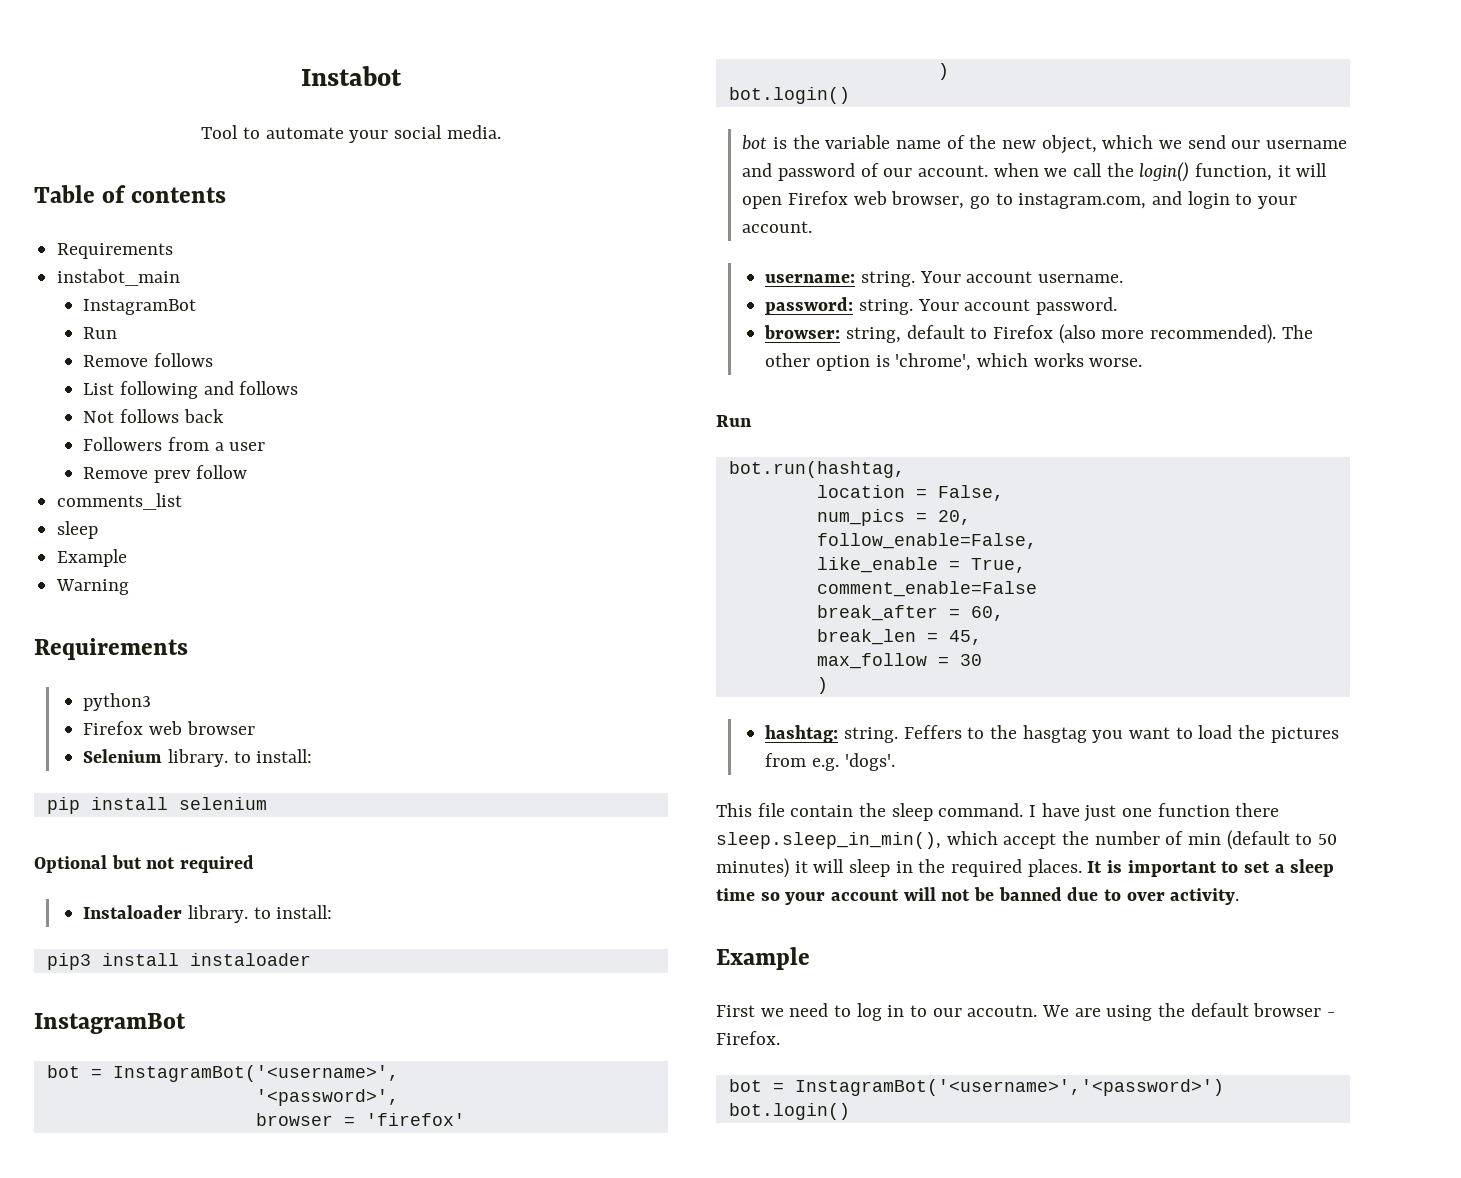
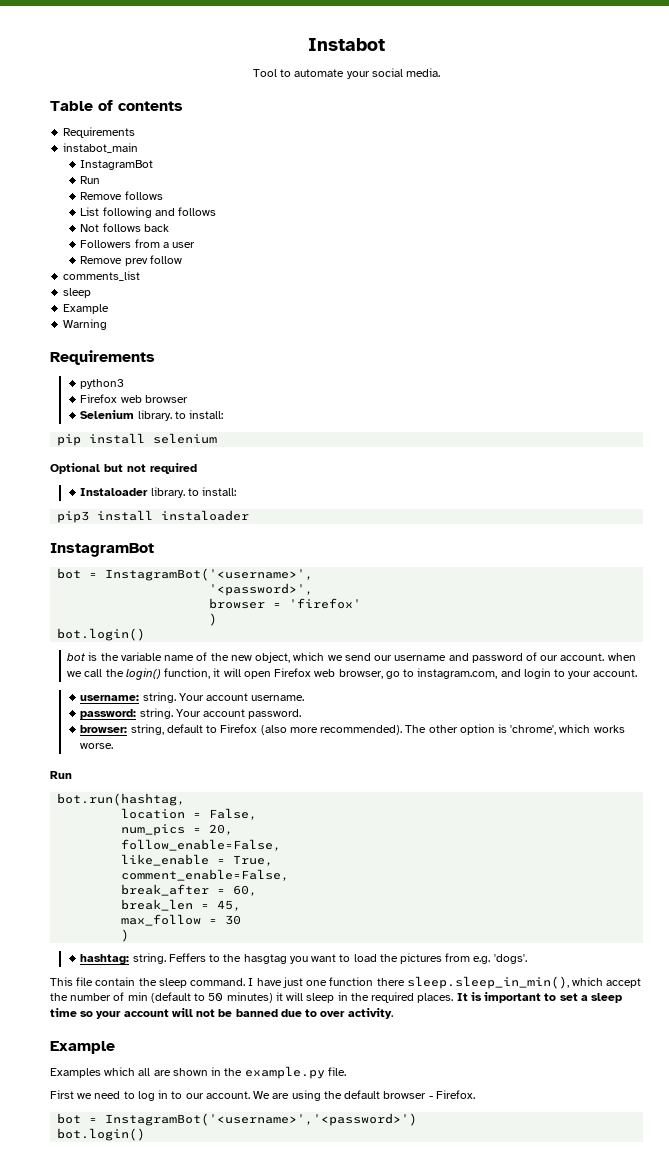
- comment_enable=False
+ comment_enable=False,
+ Examples which all are shown in the example.py file.
- First we need to log in to our accoutn.
+ First we need to log in to our account.

